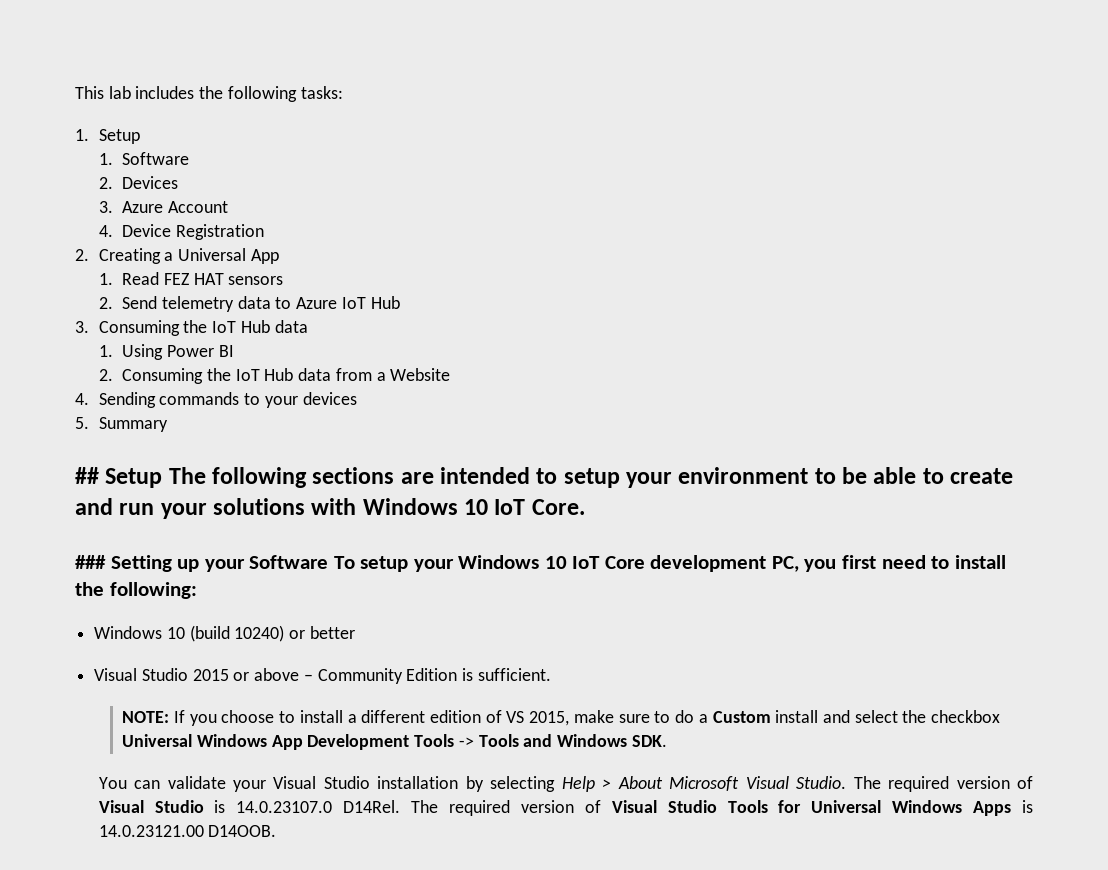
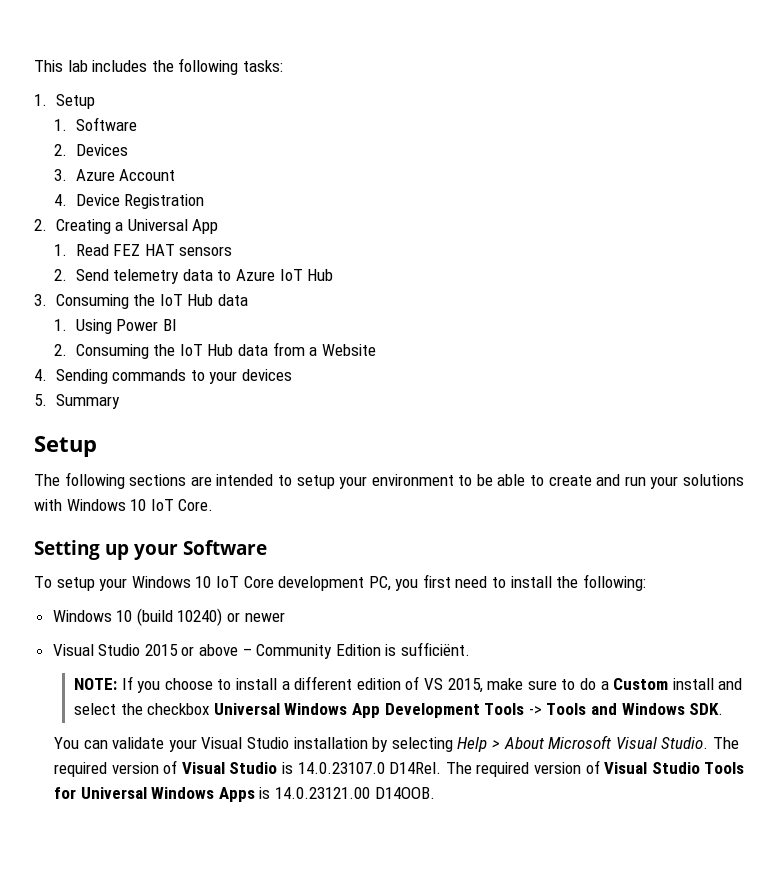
  5. Summary
- ## Setup The following sections are intended to setup your environment to be able to create and run your solutions with Windows 10 IoT Core.
+ Setup
+ The following sections are intended to setup your environment to be able to create and run your solutions with Windows 10 IoT Core.
- ### Setting up your Software To setup your Windows 10 IoT Core development PC, you first need to install the following:
+ Setting up your Software
+ To setup your Windows 10 IoT Core development PC, you first need to install the following:
- Windows 10 (build 10240) or better
+ Windows 10 (build 10240) or newer
- Visual Studio 2015 or above – Community Edition is sufficient.
+ Visual Studio 2015 or above – Community Edition is sufficiënt.

